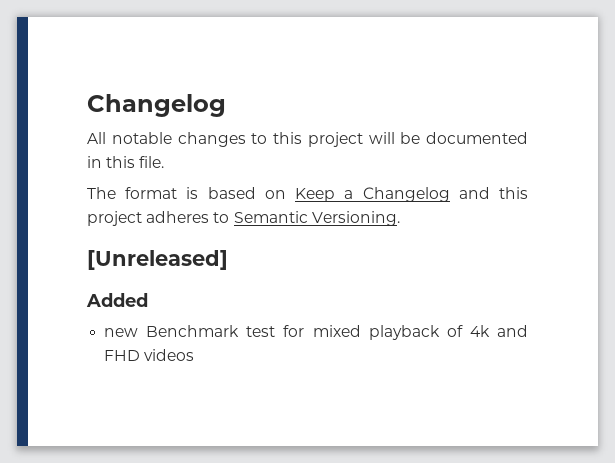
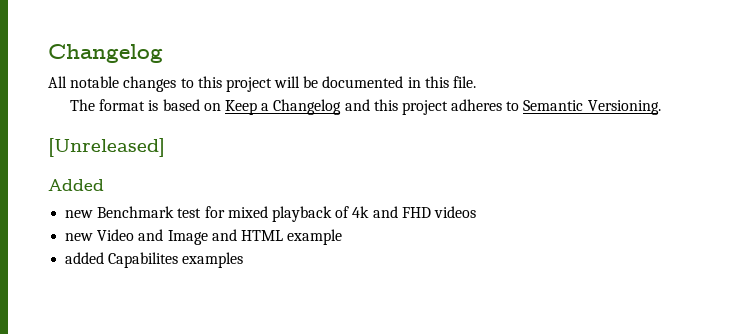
+ new Video and Image and HTML example
+ added Capabilites examples

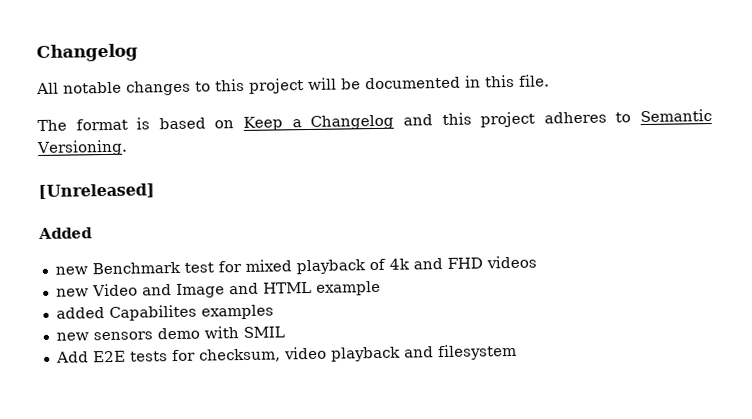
+ new sensors demo with SMIL
+ Add E2E tests for checksum, video playback and filesystem

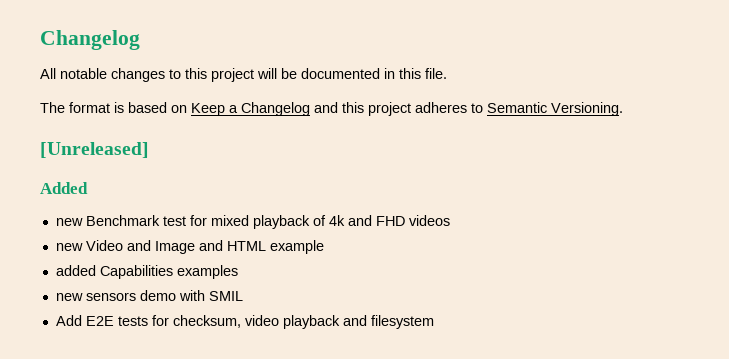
- added Capabilites examples
+ added Capabilities examples

